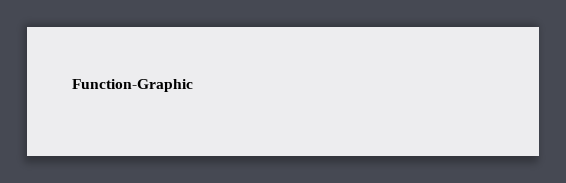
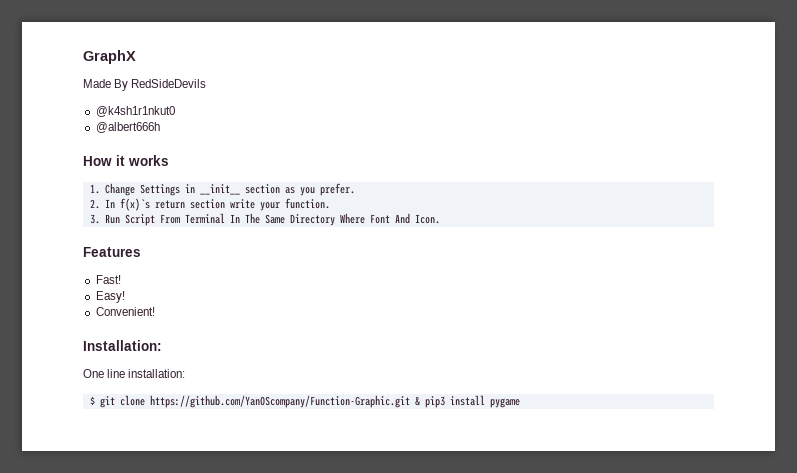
- Function-Graphic
+ GraphX
+ Made By RedSideDevils
+ @k4sh1r1nkut0
+ @albert666h
+ How it works
+ 1. Change Settings in __init__ section as you prefer.
+ 2. In f(x)`s return section write your function.
+ 3. Run Script From Terminal In The Same Directory Where Font And Icon.
+ Features
+ Fast!
+ Easy!
+ Convenient!
+ Installation:
+ One line installation:
+ $ git clone https://github.com/YanOScompany/Function-Graphic.git & pip3 install pygame

